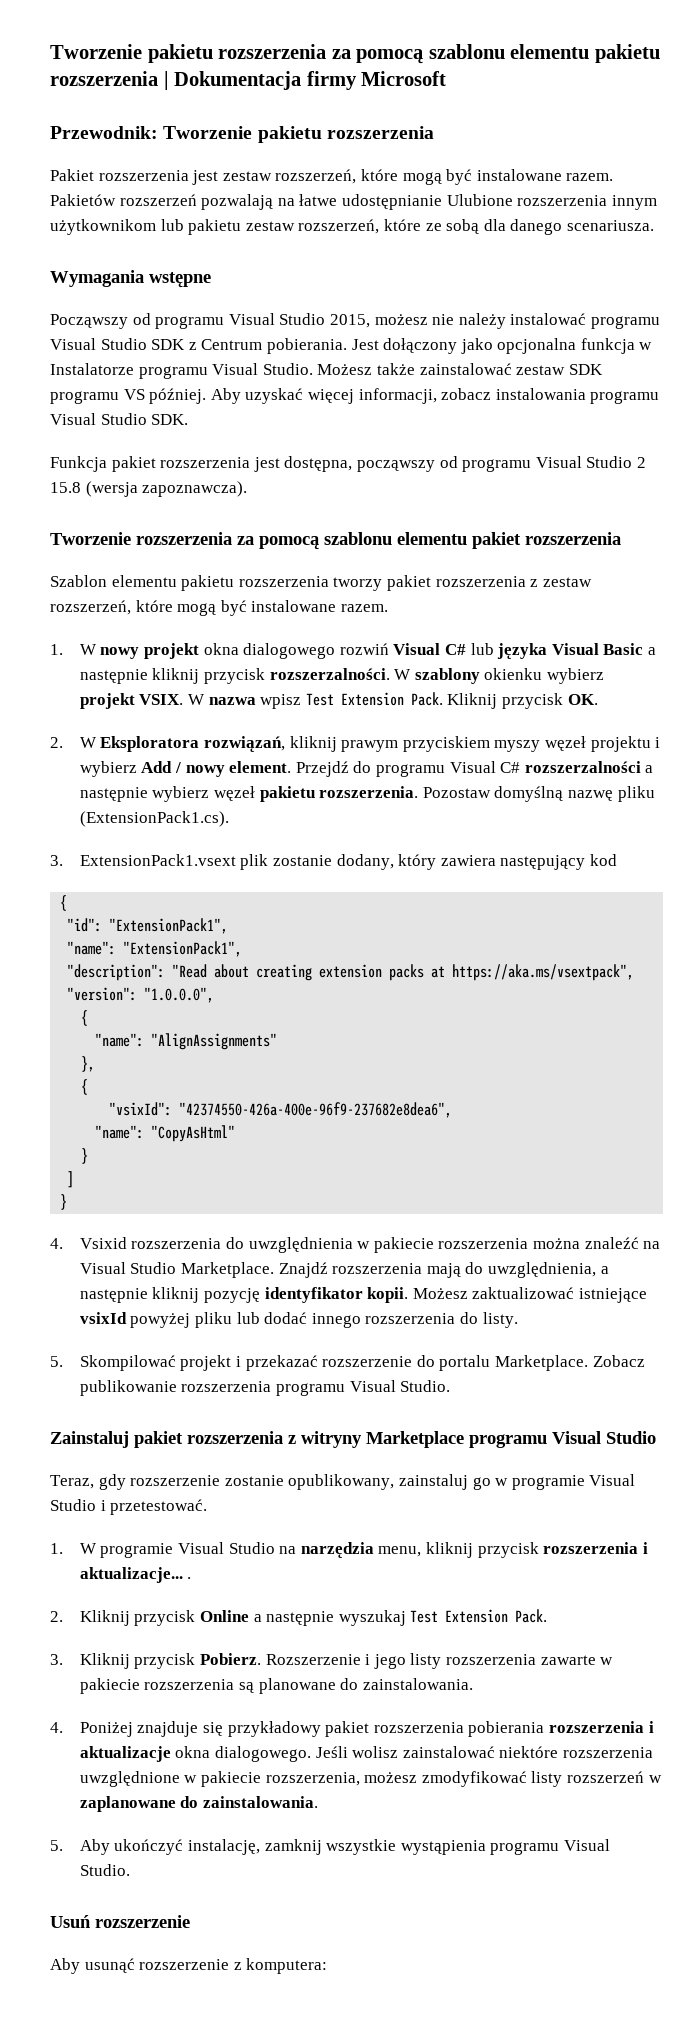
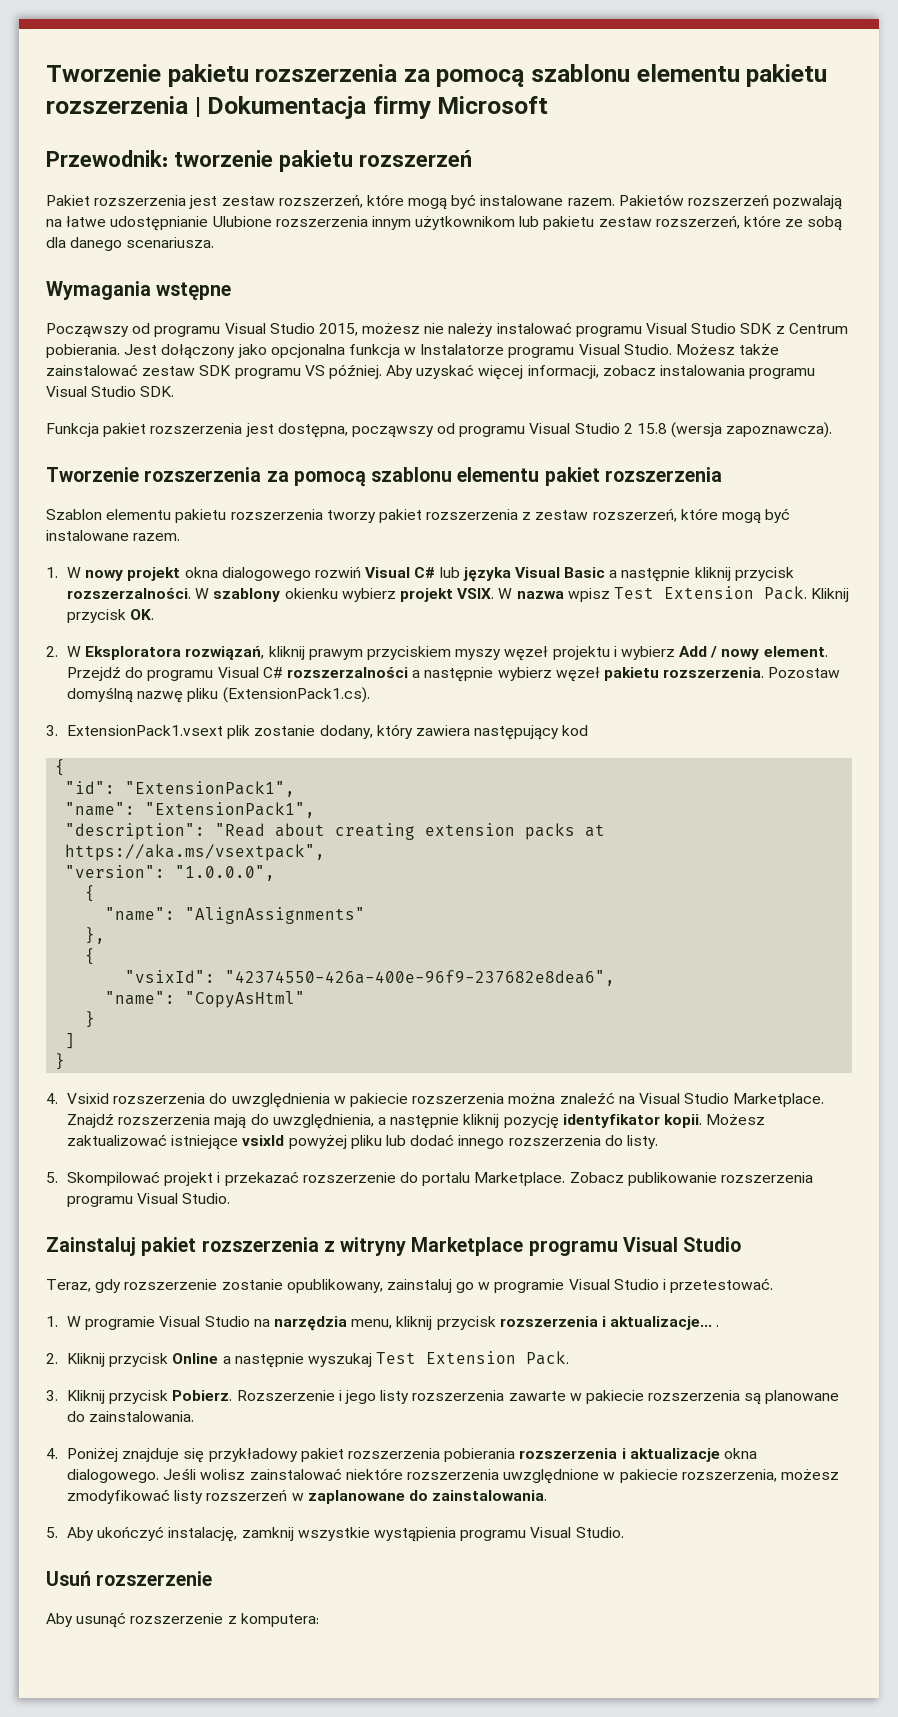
- Przewodnik: Tworzenie pakietu rozszerzenia
+ Przewodnik: tworzenie pakietu rozszerzeń

